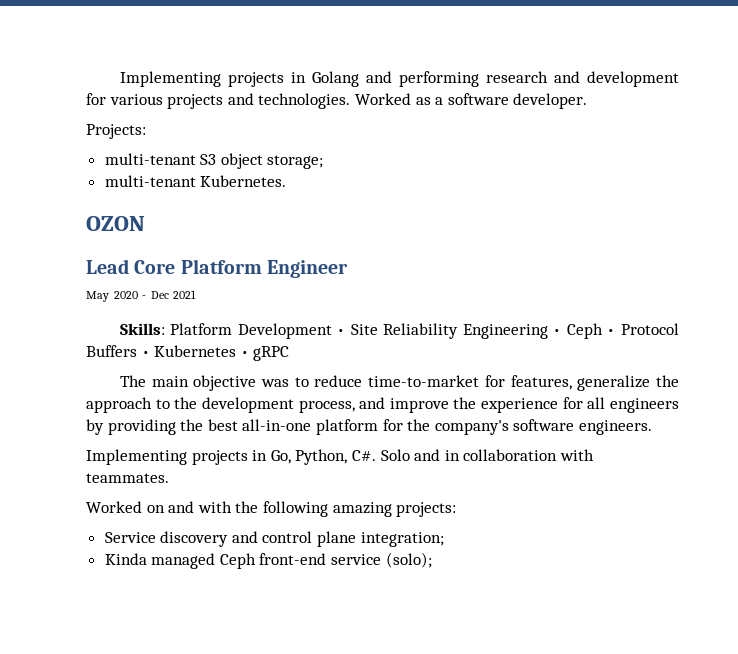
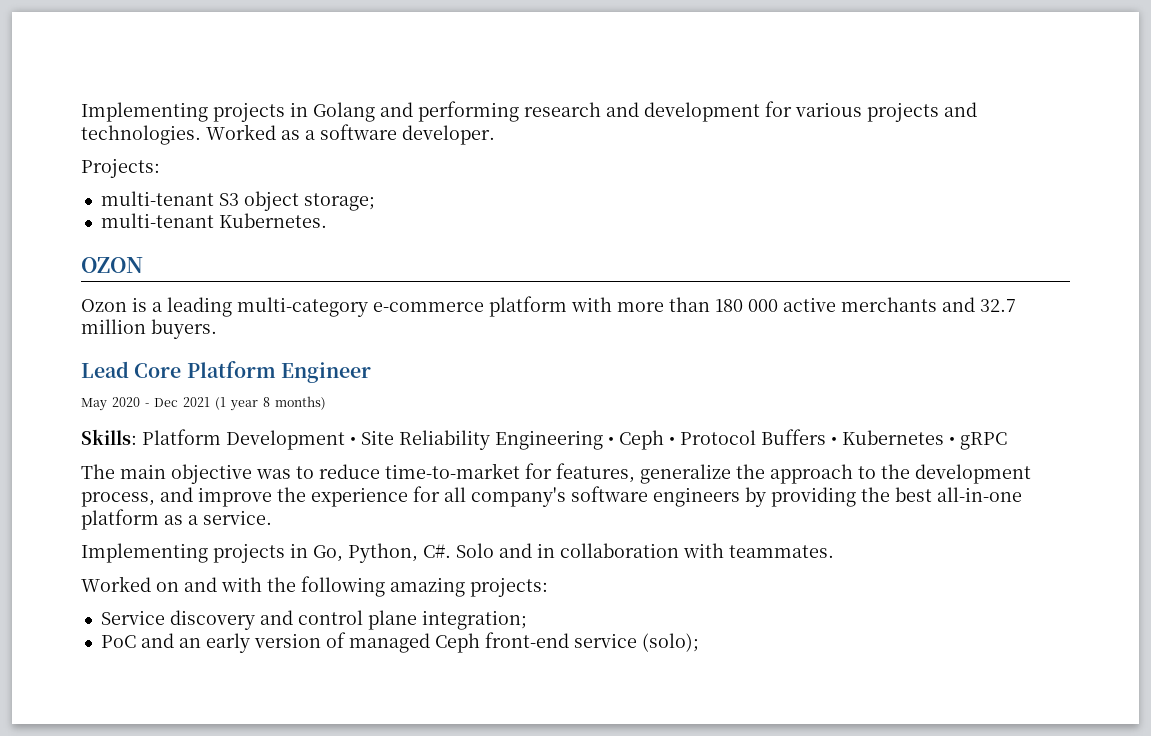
+ Ozon is a leading multi-category e-commerce platform with more than 180 000 active merchants and 32.7 million buyers.
- May 2020 - Dec 2021
+ May 2020 - Dec 2021 (1 year 8 months)
- The main objective was to reduce time-to-market for features, generalize the approach to the development process, and improve the experience for all engineers by providing the best all-in-one platform for the company's software engineers.
+ The main objective was to reduce time-to-market for features, generalize the approach to the development process, and improve the experience for all company's software engineers by providing the best all-in-one platform as a service.
- Kinda managed Ceph front-end service (solo);
+ PoC and an early version of managed Ceph front-end service (solo);

